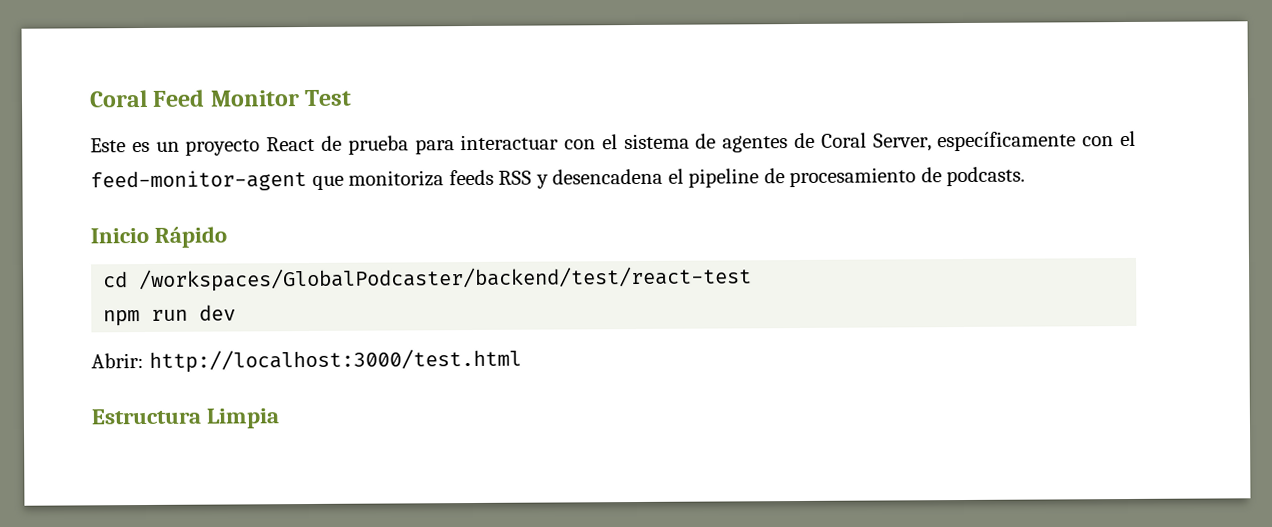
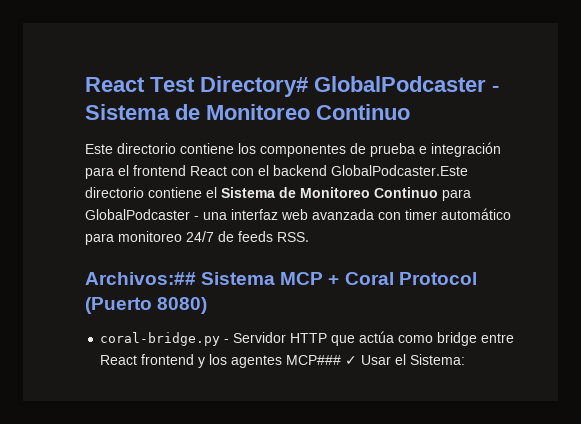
- Coral Feed Monitor Test
- Este es un proyecto React de prueba para interactuar con el sistema de agentes de Coral Server, específicamente con el feed-monitor-agent que monitoriza feeds RSS y desencadena el pipeline de procesamiento de podcasts.
- Inicio Rápido
- cd /workspaces/GlobalPodcaster/backend/test/react-test
- npm run dev
- Abrir: http://localhost:3000/test.html
- Estructura Limpia
+ React Test Directory# GlobalPodcaster - Sistema de Monitoreo Continuo
+ Este directorio contiene los componentes de prueba e integración para el frontend React con el backend GlobalPodcaster.Este directorio contiene el Sistema de Monitoreo Continuo para GlobalPodcaster - una interfaz web avanzada con timer automático para monitoreo 24/7 de feeds RSS.
+ Archivos:## Sistema MCP + Coral Protocol (Puerto 8080)
+ coral-bridge.py - Servidor HTTP que actúa como bridge entre React frontend y los agentes MCP### ✓ Usar el Sistema:

